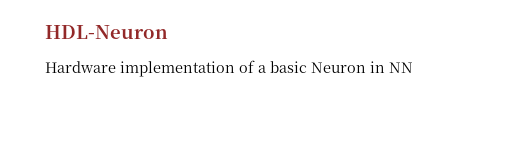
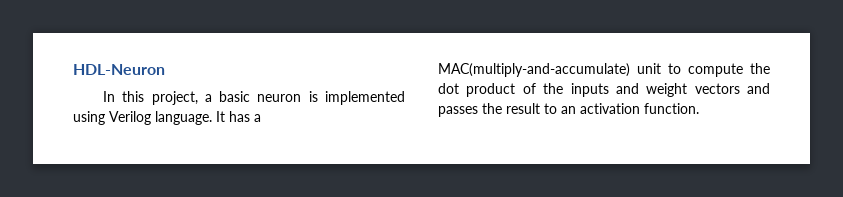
- Hardware implementation of a basic Neuron in NN
+ In this project, a basic neuron is implemented using Verilog language. It has a MAC(multiply-and-accumulate) unit to compute the dot product of the inputs and weight vectors and passes the result to an activation function.

